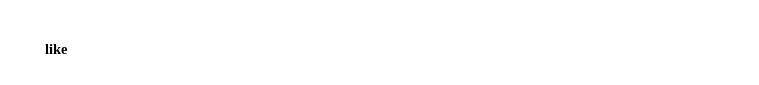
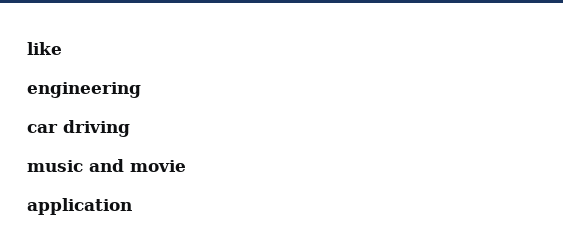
+ engineering
+ car driving
+ music and movie
+ application

